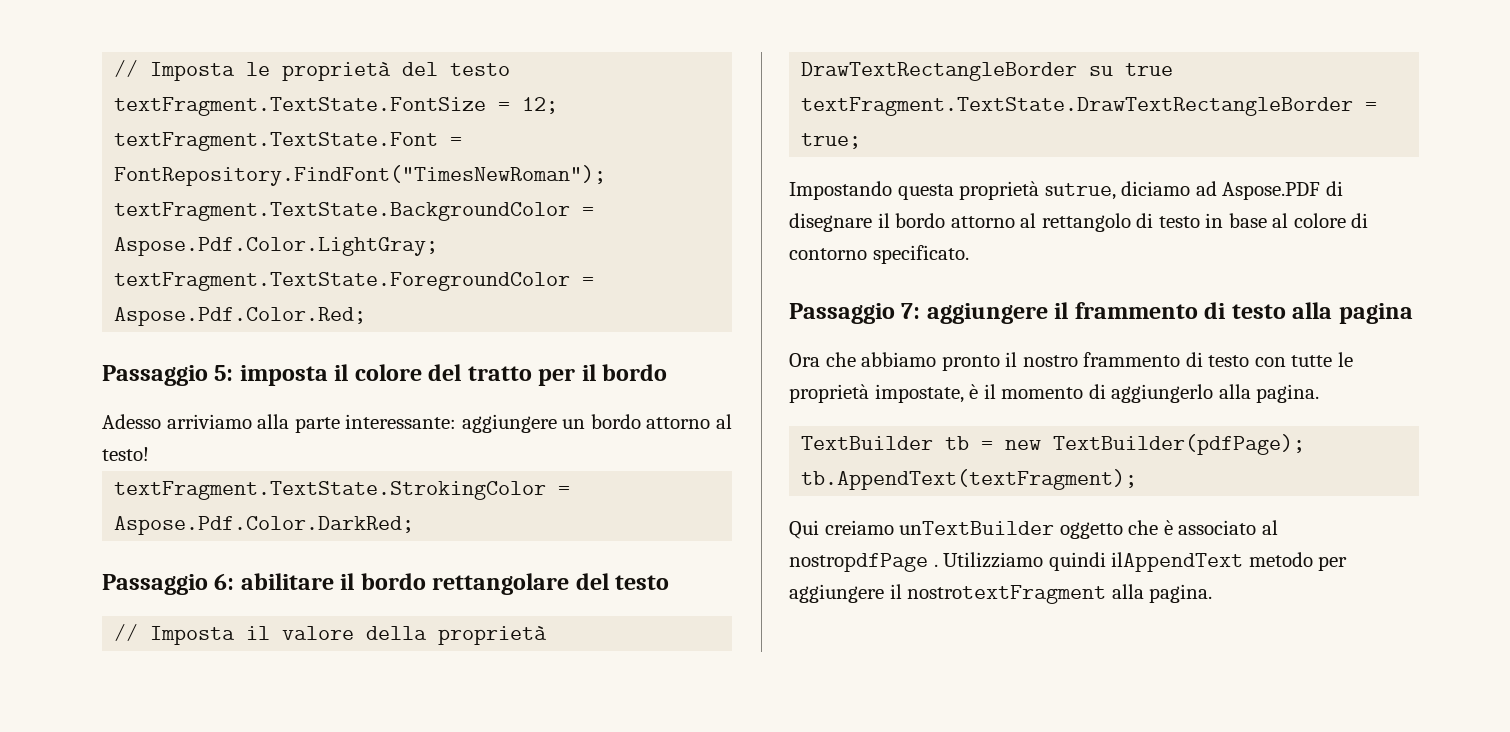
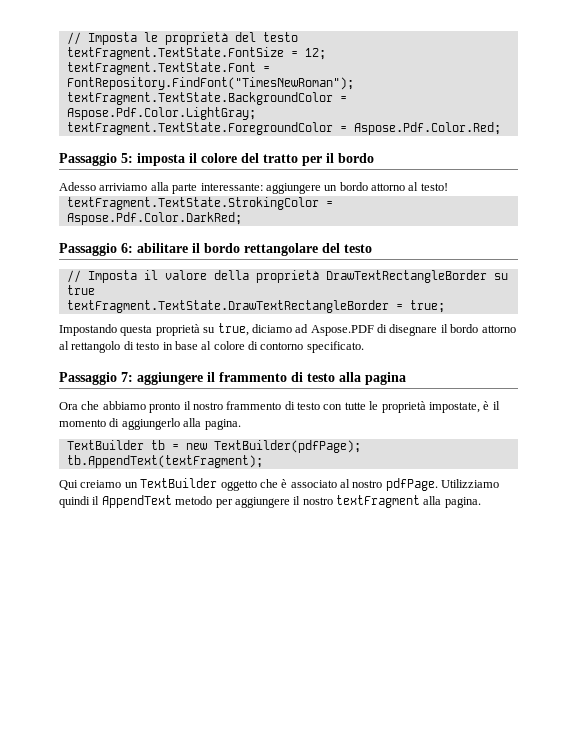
- Impostando questa proprietà sutrue, diciamo ad Aspose.PDF di disegnare il bordo attorno al rettangolo di testo in base al colore di contorno specificato.
+ Impostando questa proprietà su true, diciamo ad Aspose.PDF di disegnare il bordo attorno al rettangolo di testo in base al colore di contorno specificato.
- Qui creiamo unTextBuilder oggetto che è associato al nostropdfPage . Utilizziamo quindi ilAppendText metodo per aggiungere il nostrotextFragment alla pagina.
+ Qui creiamo un TextBuilder oggetto che è associato al nostro pdfPage. Utilizziamo quindi il AppendText metodo per aggiungere il nostro textFragment alla pagina.

